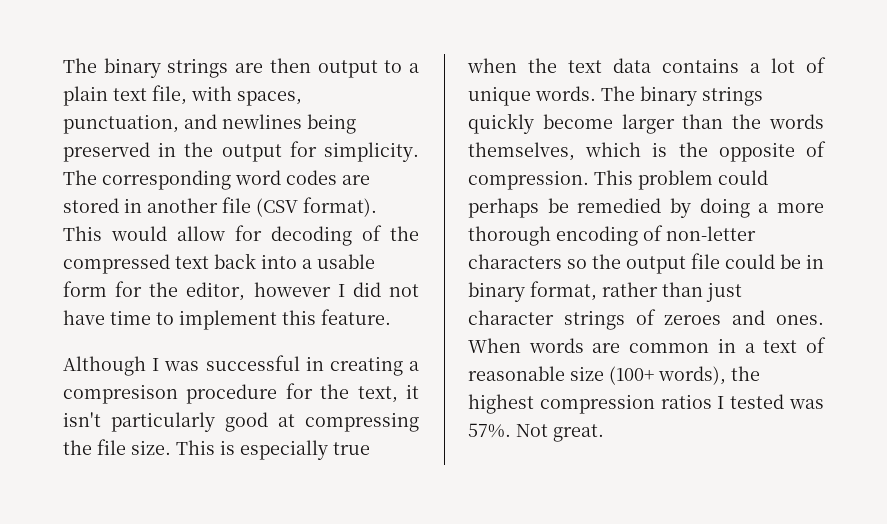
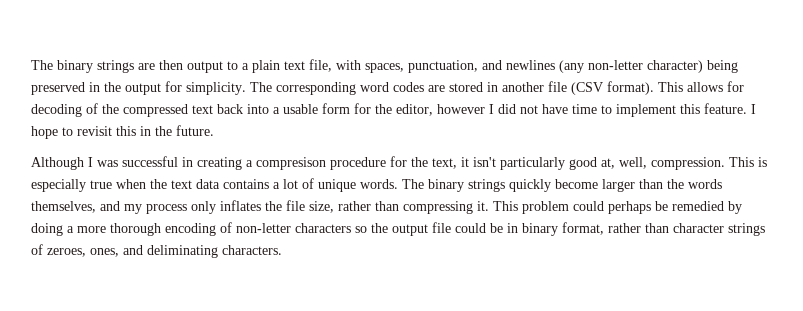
- The binary strings are then output to a plain text file, with spaces, punctuation, and newlines being preserved in the output for simplicity.
+ The binary strings are then output to a plain text file, with spaces, punctuation, and newlines (any non-letter character) being preserved in the output for simplicity.
- This would allow for decoding of the compressed text back into a usable form for the editor, however I did not have time to implement this feature.
+ This allows for decoding of the compressed text back into a usable form for the editor, however I did not have time to implement this feature. I hope to revisit this in the future.
- Although I was successful in creating a compresison procedure for the text, it isn't particularly good at compressing the file size.
+ Although I was successful in creating a compresison procedure for the text, it isn't particularly good at, well, compression.
- The binary strings quickly become larger than the words themselves, which is the opposite of compression.
+ The binary strings quickly become larger than the words themselves, and my process only inflates the file size, rather than compressing it.
- This problem could perhaps be remedied by doing a more thorough encoding of non-letter characters so the output file could be in binary format, rather than just character strings of zeroes and ones. When words are common in a text of reasonable size (100+ words), the highest compression ratios I tested was 57%. Not great.
+ This problem could perhaps be remedied by doing a more thorough encoding of non-letter characters so the output file could be in binary format, rather than character strings of zeroes, ones, and deliminating characters.

